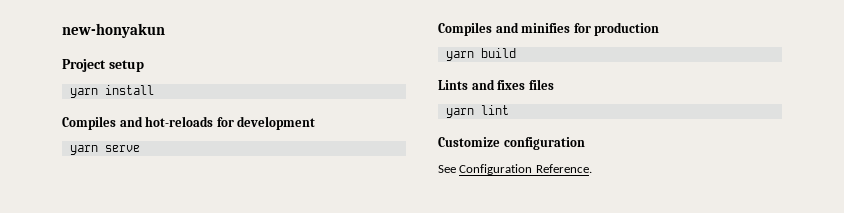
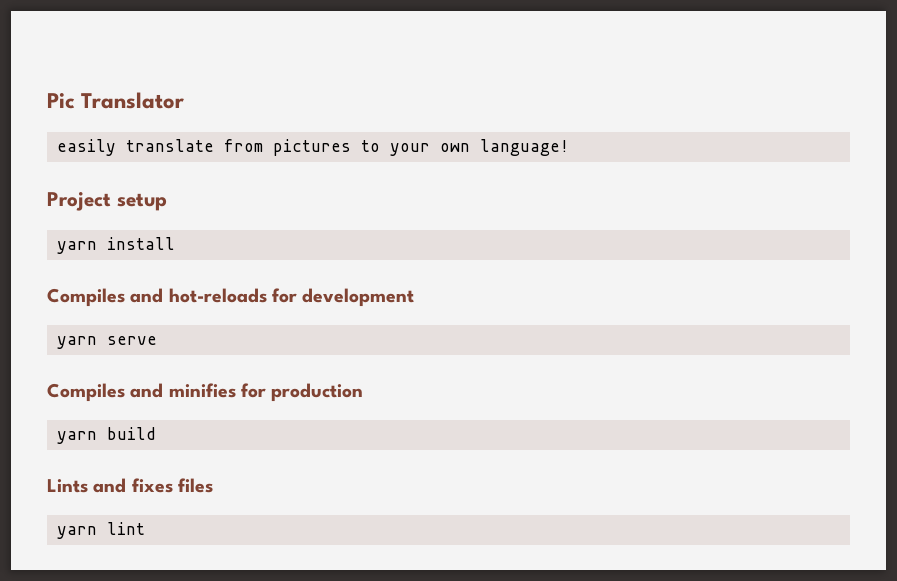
- new-honyakun
+ Pic Translator
+ easily translate from pictures to your own language!
- Customize configuration
- See Configuration Reference.

